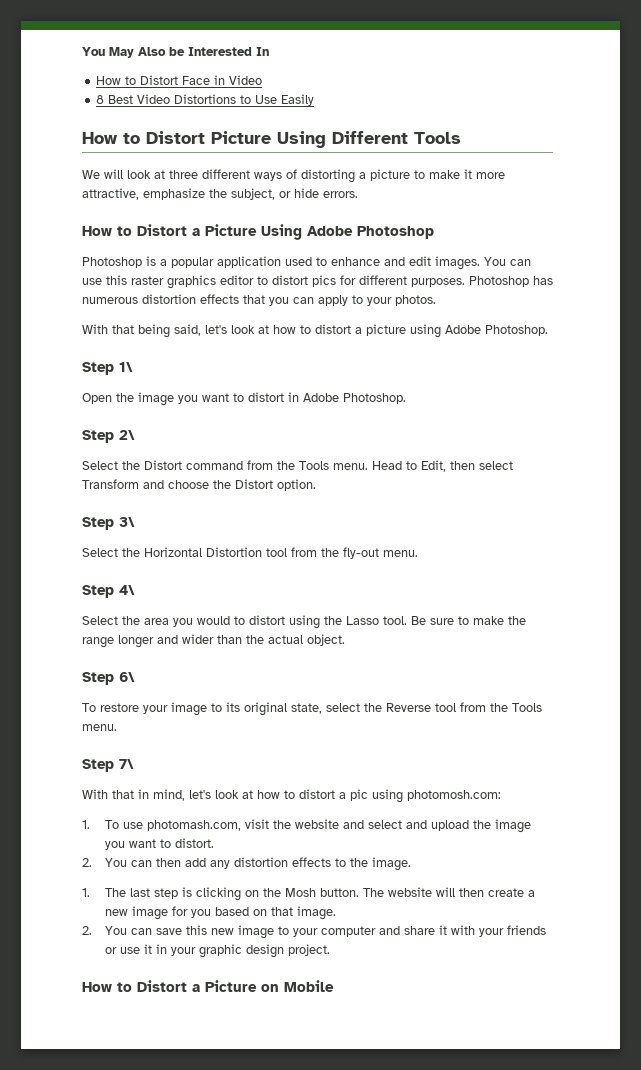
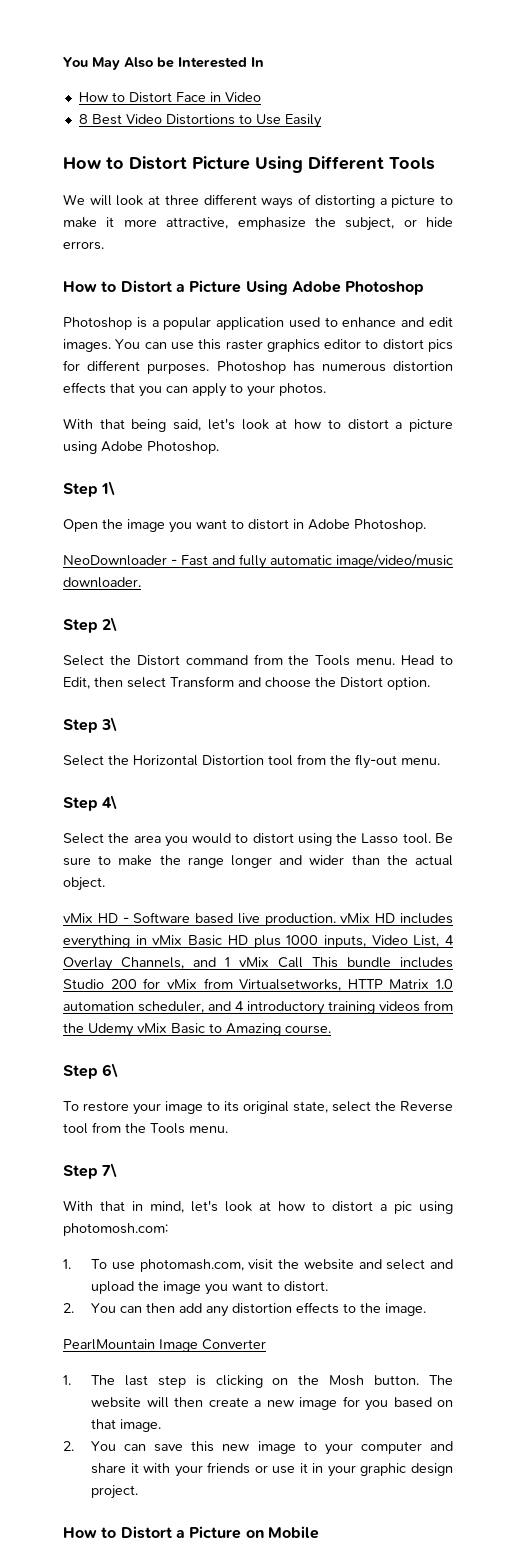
+ NeoDownloader - Fast and fully automatic image/video/music downloader.
+ vMix HD - Software based live production. vMix HD includes everything in vMix Basic HD plus 1000 inputs, Video List, 4 Overlay Channels, and 1 vMix Call This bundle includes Studio 200 for vMix from Virtualsetworks, HTTP Matrix 1.0 automation scheduler, and 4 introductory training videos from the Udemy vMix Basic to Amazing course.
+ PearlMountain Image Converter

